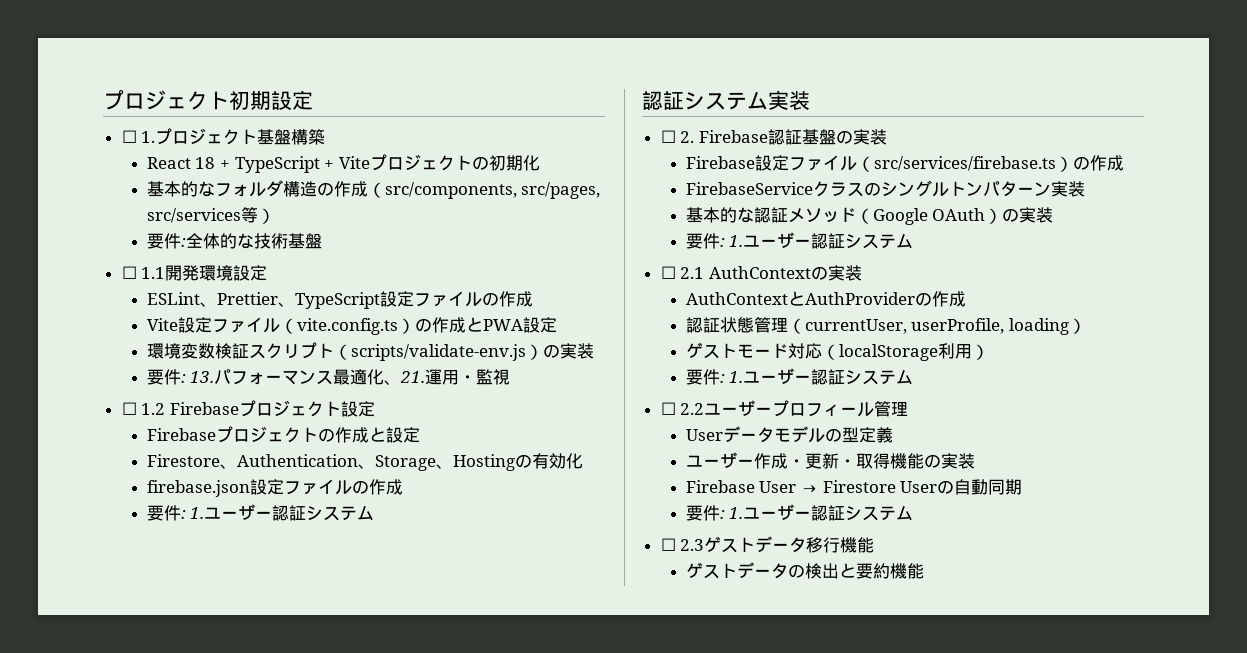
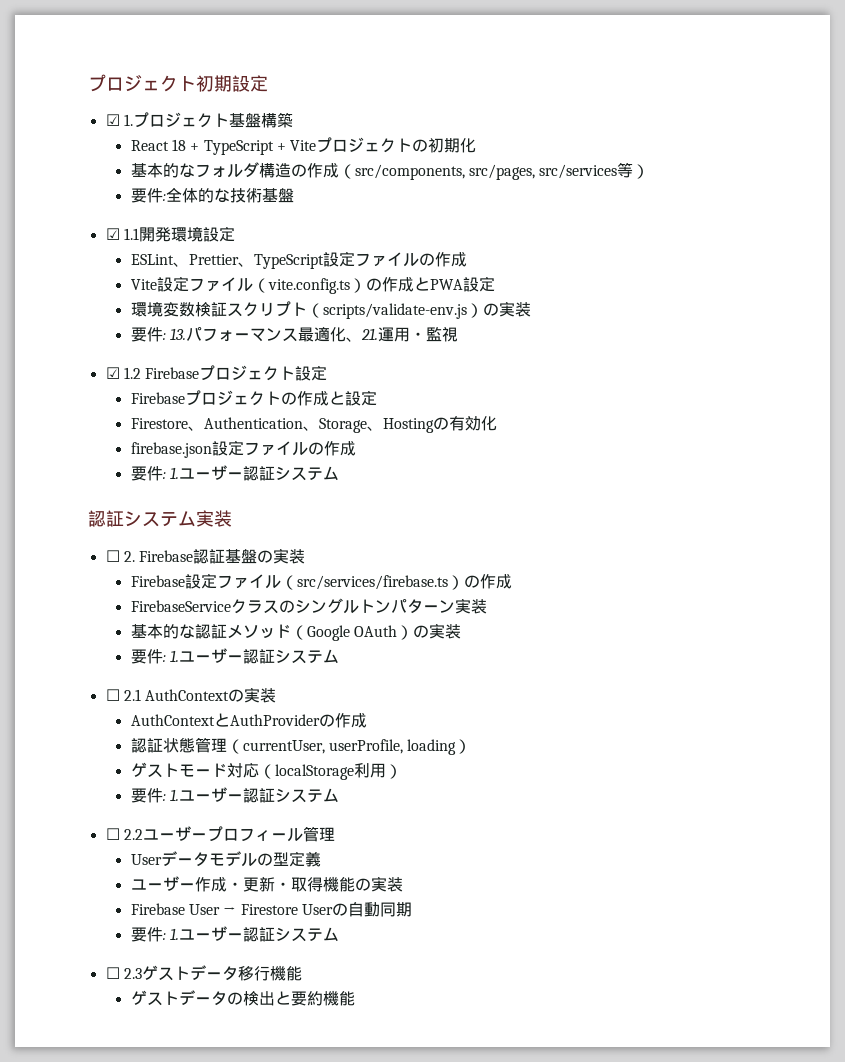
- ☐ 1.プロジェクト基盤構築
+ ☑ 1.プロジェクト基盤構築
- ☐ 1.1開発環境設定
+ ☑ 1.1開発環境設定
- ☐ 1.2 Firebaseプロジェクト設定
+ ☑ 1.2 Firebaseプロジェクト設定

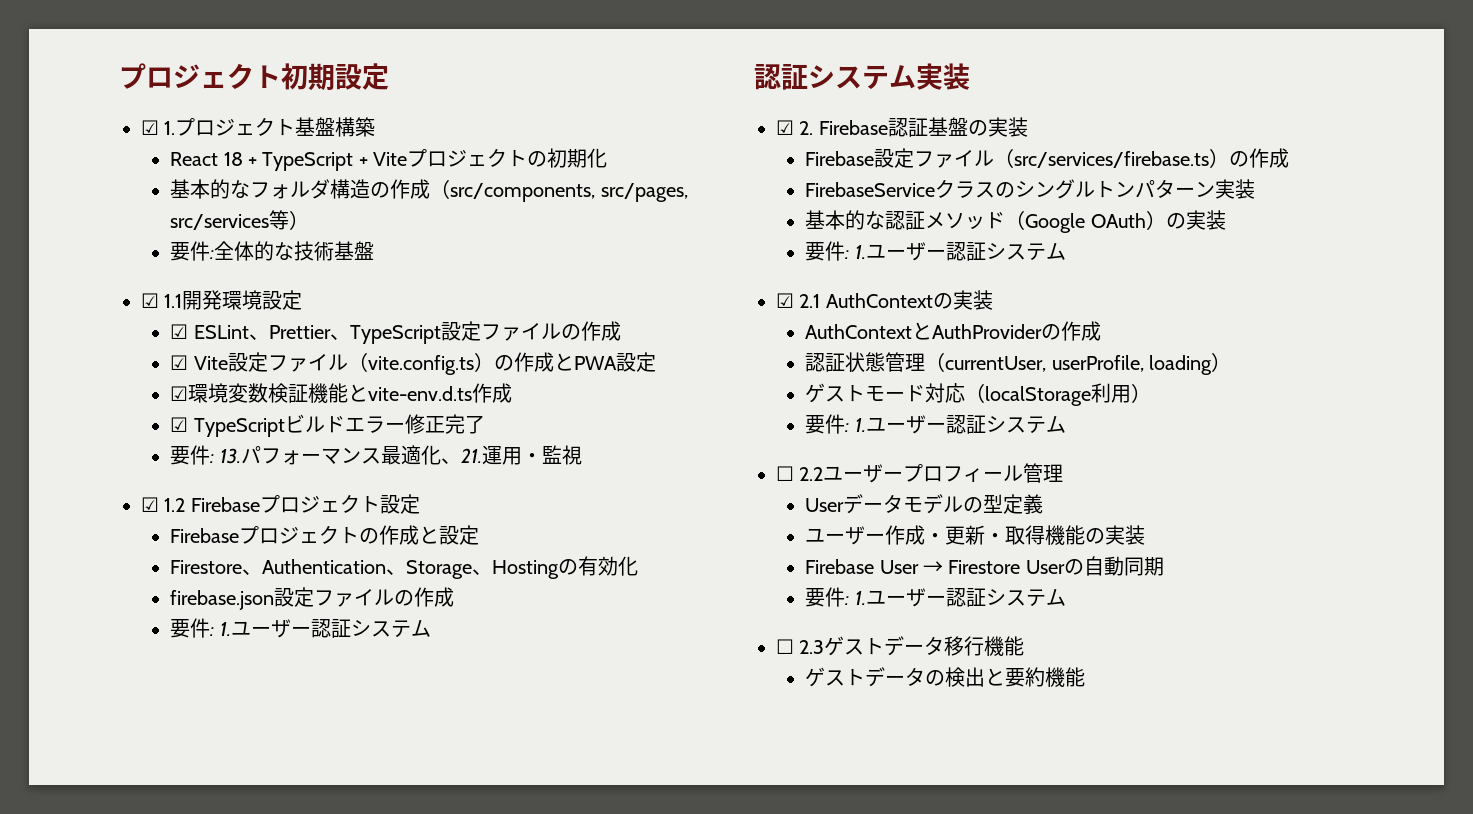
- ESLint、Prettier、TypeScript設定ファイルの作成
+ ☑ ESLint、Prettier、TypeScript設定ファイルの作成
- Vite設定ファイル（vite.config.ts）の作成とPWA設定
+ ☑ Vite設定ファイル（vite.config.ts）の作成とPWA設定
- 環境変数検証スクリプト（scripts/validate-env.js）の実装
+ ☑環境変数検証機能とvite-env.d.ts作成
+ ☑ TypeScriptビルドエラー修正完了
- ☐ 2. Firebase認証基盤の実装
+ ☑ 2. Firebase認証基盤の実装
- ☐ 2.1 AuthContextの実装
+ ☑ 2.1 AuthContextの実装

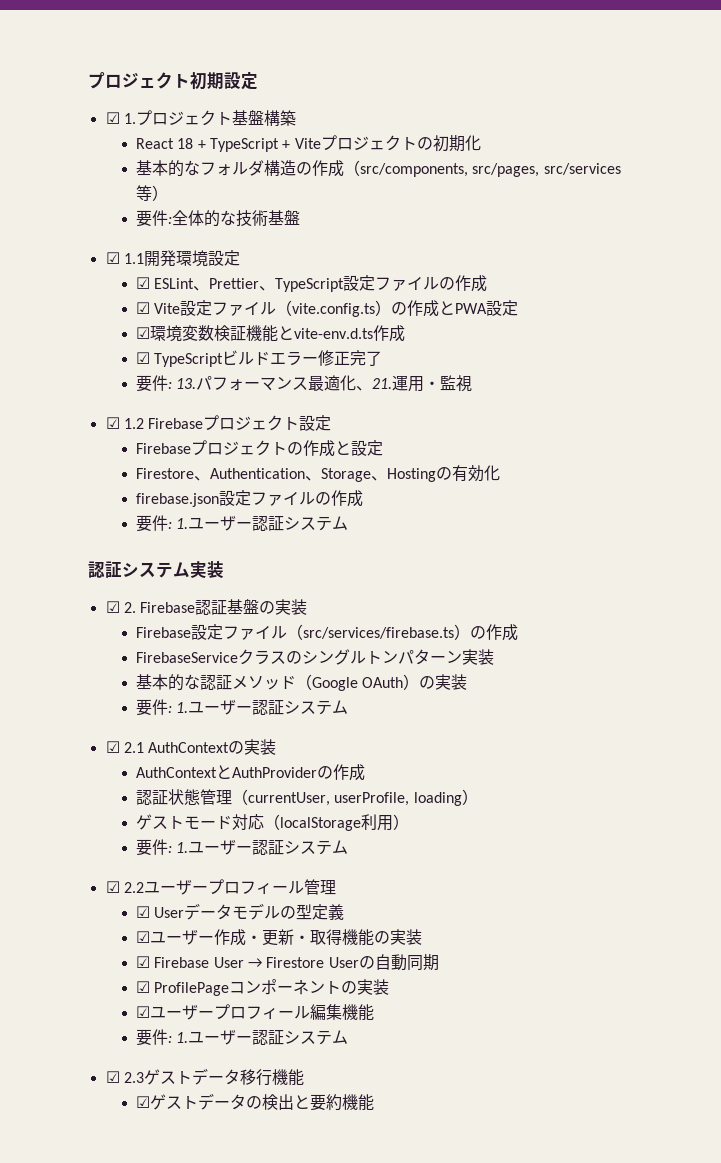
- ☐ 2.2ユーザープロフィール管理
+ ☑ 2.2ユーザープロフィール管理
- Userデータモデルの型定義
+ ☑ Userデータモデルの型定義
- ユーザー作成・更新・取得機能の実装
+ ☑ユーザー作成・更新・取得機能の実装
- Firebase User → Firestore Userの自動同期
+ ☑ Firebase User → Firestore Userの自動同期
+ ☑ ProfilePageコンポーネントの実装
+ ☑ユーザープロフィール編集機能
  要件: 1.ユーザー認証システム
- ☐ 2.3ゲストデータ移行機能
+ ☑ 2.3ゲストデータ移行機能
- ゲストデータの検出と要約機能
+ ☑ゲストデータの検出と要約機能

